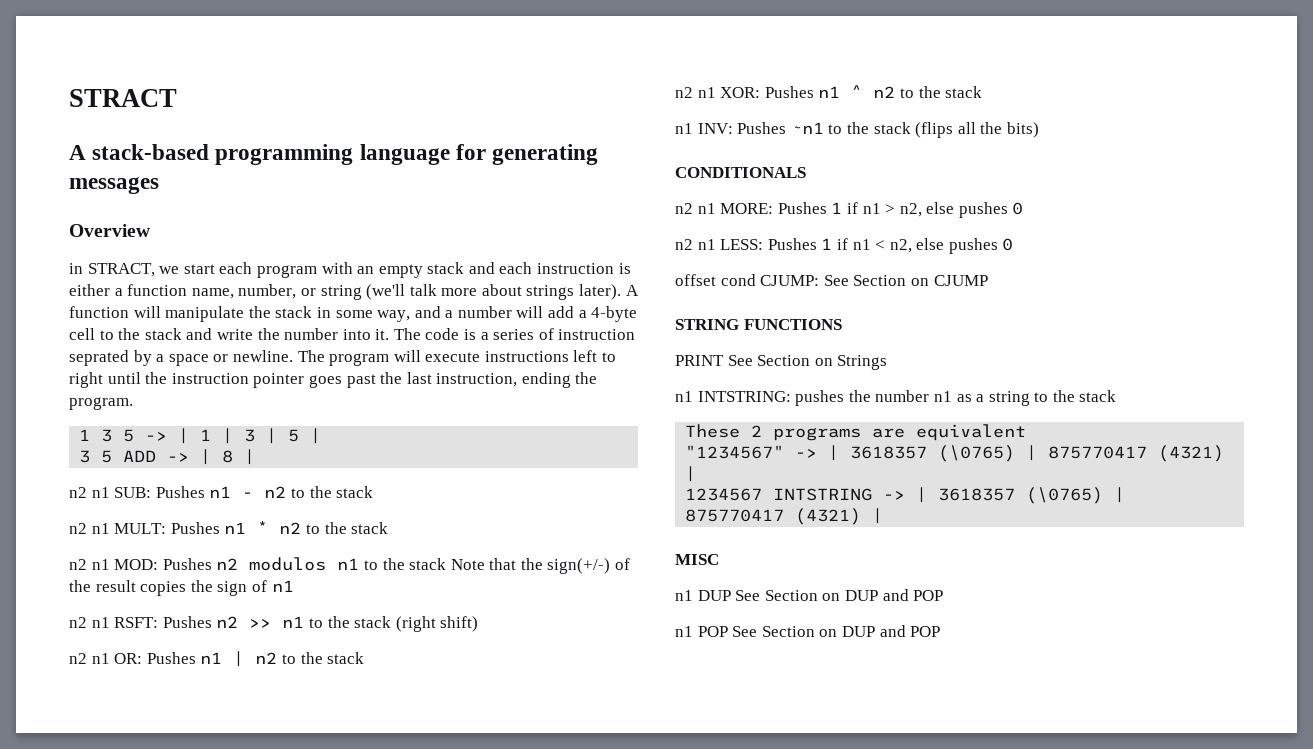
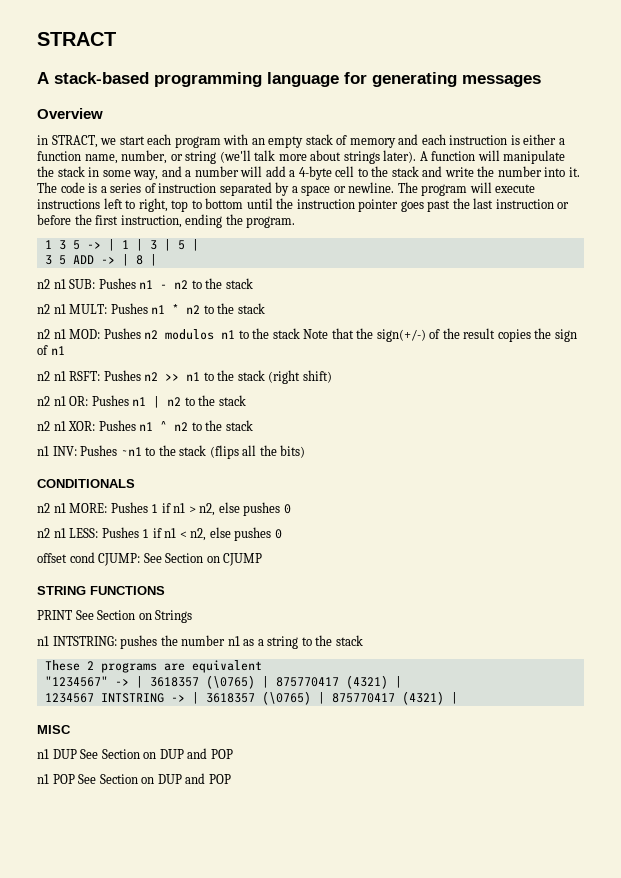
- in STRACT, we start each program with an empty stack and each instruction is either a function name, number, or string (we'll talk more about strings later).
+ in STRACT, we start each program with an empty stack of memory and each instruction is either a function name, number, or string (we'll talk more about strings later).
- The code is a series of instruction seprated by a space or newline.
+ The code is a series of instruction separated by a space or newline.
- The program will execute instructions left to right until the instruction pointer goes past the last instruction, ending the program.
+ The program will execute instructions left to right, top to bottom until the instruction pointer goes past the last instruction or before the first instruction, ending the program.

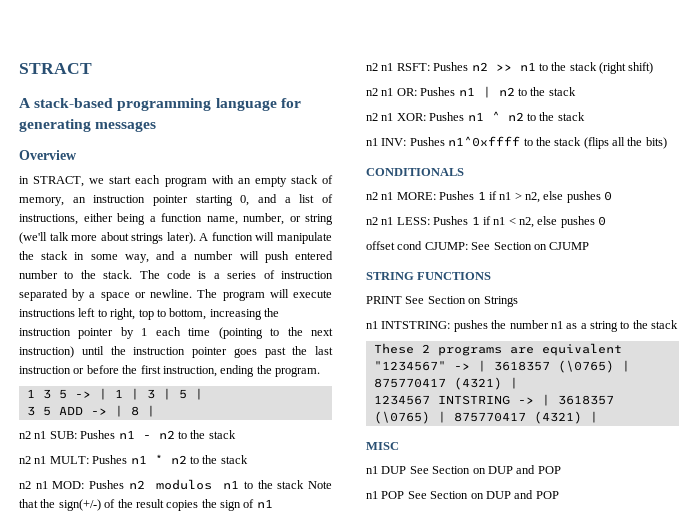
- in STRACT, we start each program with an empty stack of memory and each instruction is either a function name, number, or string (we'll talk more about strings later).
+ in STRACT, we start each program with an empty stack of memory, an instruction pointer starting 0, and a list of instructions, either being a function name, number, or string (we'll talk more about strings later).
- A function will manipulate the stack in some way, and a number will add a 4-byte cell to the stack and write the number into it.
+ A function will manipulate the stack in some way, and a number will push entered number to the stack.
- The program will execute instructions left to right, top to bottom until the instruction pointer goes past the last instruction or before the first instruction, ending the program.
+ The program will execute instructions left to right, top to bottom, increasing the instruction pointer by 1 each time (pointing to the next instruction) until the instruction pointer goes past the last instruction or before the first instruction, ending the program.
- n1 INV: Pushes ~n1 to the stack (flips all the bits)
+ n1 INV: Pushes n1^0xffff to the stack (flips all the bits)

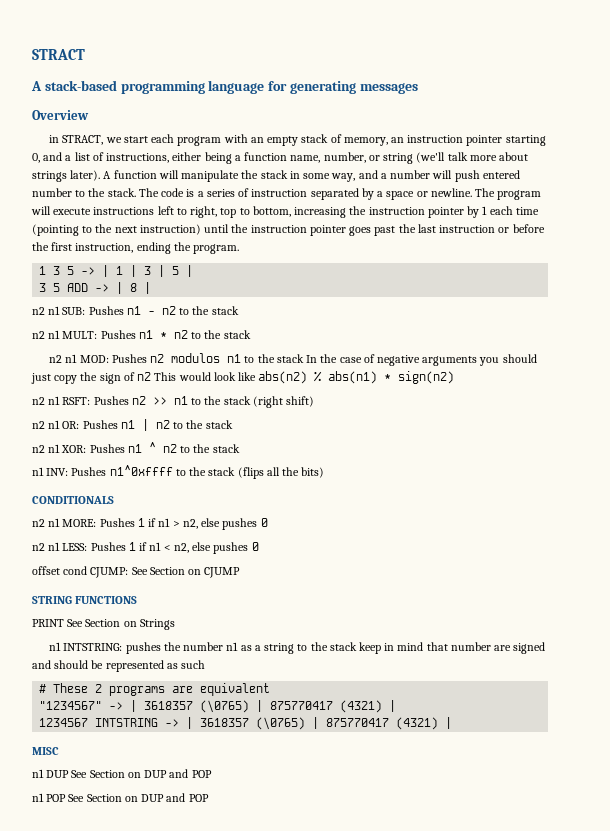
- n2 n1 MOD: Pushes n2 modulos n1 to the stack Note that the sign(+/-) of the result copies the sign of n1
+ n2 n1 MOD: Pushes n2 modulos n1 to the stack In the case of negative arguments you should just copy the sign of n2 This would look like abs(n2) % abs(n1) * sign(n2)
- n1 INTSTRING: pushes the number n1 as a string to the stack
- These 2 programs are equivalent
+ n1 INTSTRING: pushes the number n1 as a string to the stack keep in mind that number are signed and should be represented as such
+ # These 2 programs are equivalent

